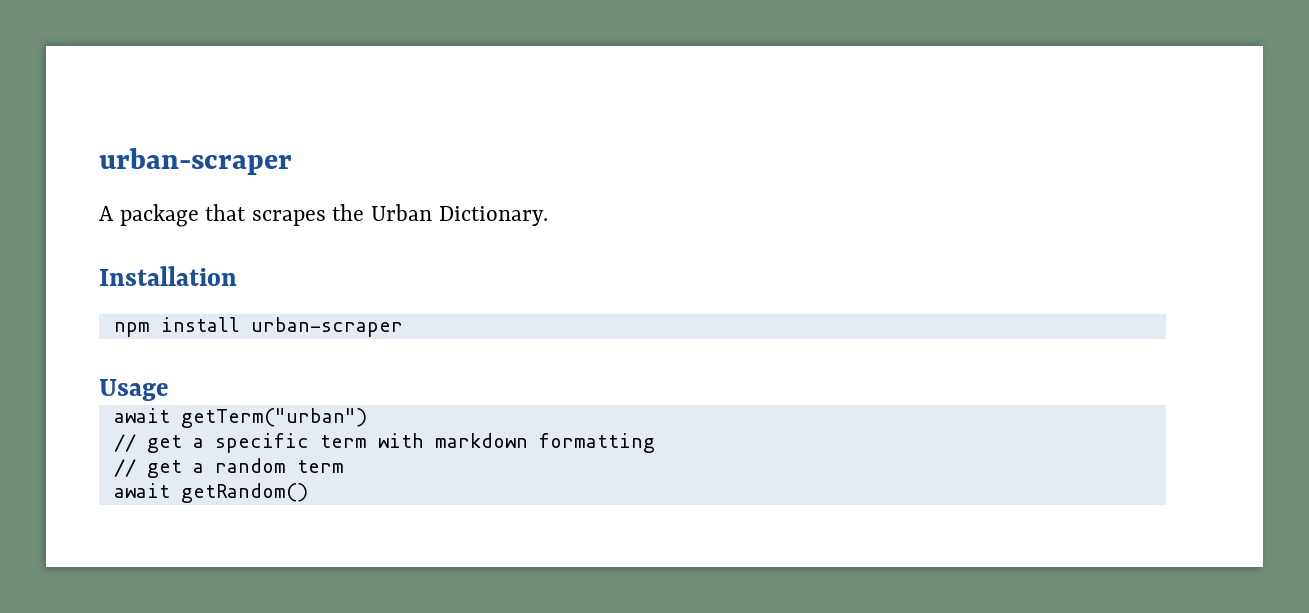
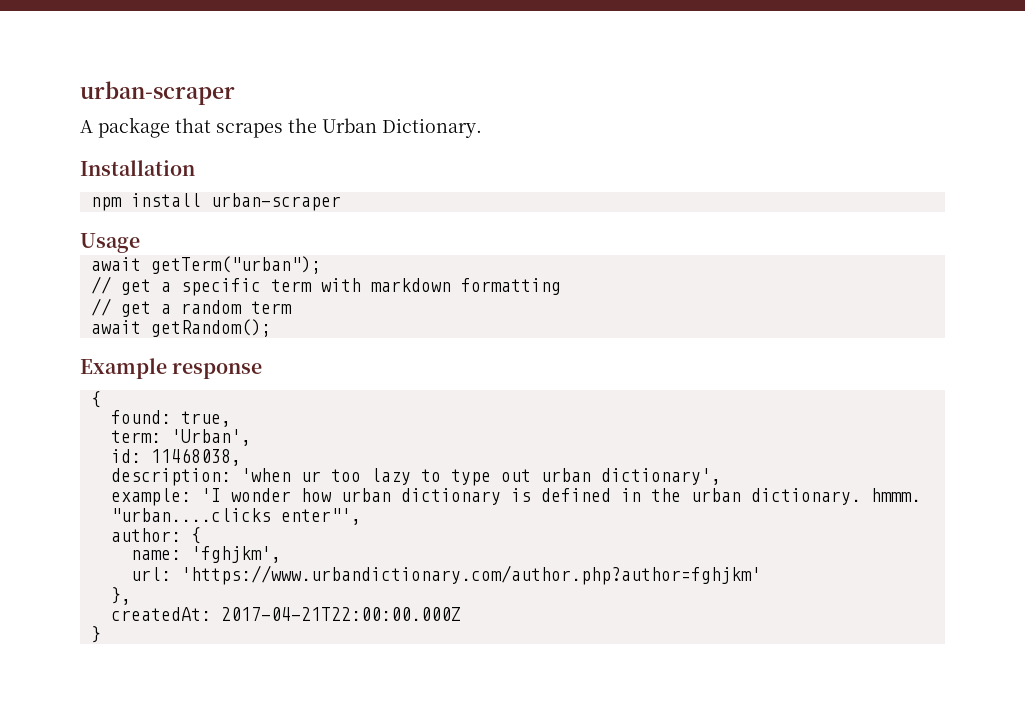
- await getTerm("urban")
+ await getTerm("urban");
- await getRandom()
+ await getRandom();
+ Example response
+ {
+ found: true,
+ term: 'Urban',
+ id: 11468038,
+ description: 'when ur too lazy to type out urban dictionary',
+ example: 'I wonder how urban dictionary is defined in the urban dictionary. hmmm. "urban....clicks enter"',
+ author: {
+ name: 'fghjkm',
+ url: 'https://www.urbandictionary.com/author.php?author=fghjkm'
+ },
+ createdAt: 2017-04-21T22:00:00.000Z
+ }

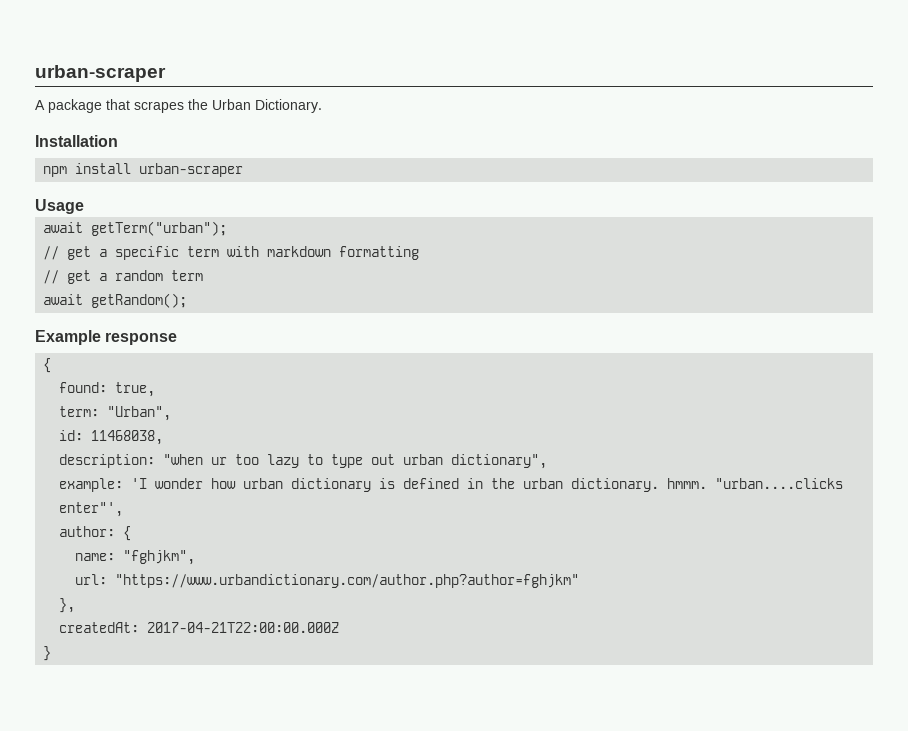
- term: 'Urban',
+ term: "Urban",
- description: 'when ur too lazy to type out urban dictionary',
+ description: "when ur too lazy to type out urban dictionary",
- name: 'fghjkm',
+ name: "fghjkm",
- url: 'https://www.urbandictionary.com/author.php?author=fghjkm'
+ url: "https://www.urbandictionary.com/author.php?author=fghjkm"

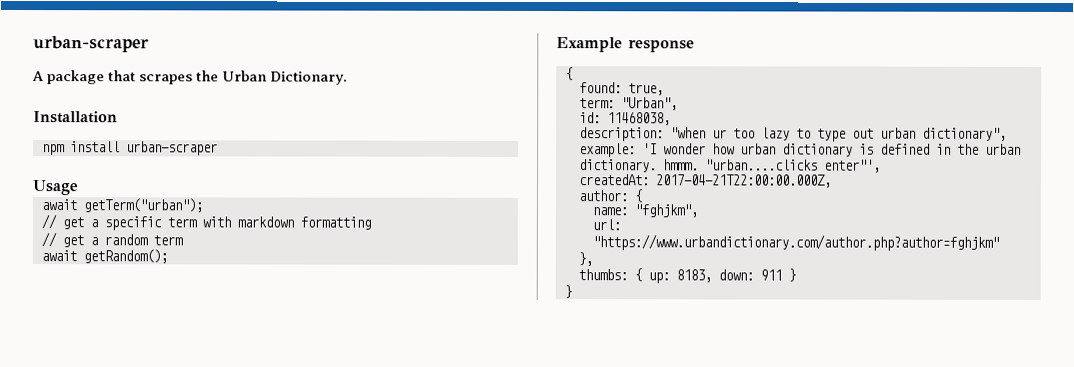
+ createdAt: 2017-04-21T22:00:00.000Z,
- createdAt: 2017-04-21T22:00:00.000Z
+ thumbs: { up: 8183, down: 911 }

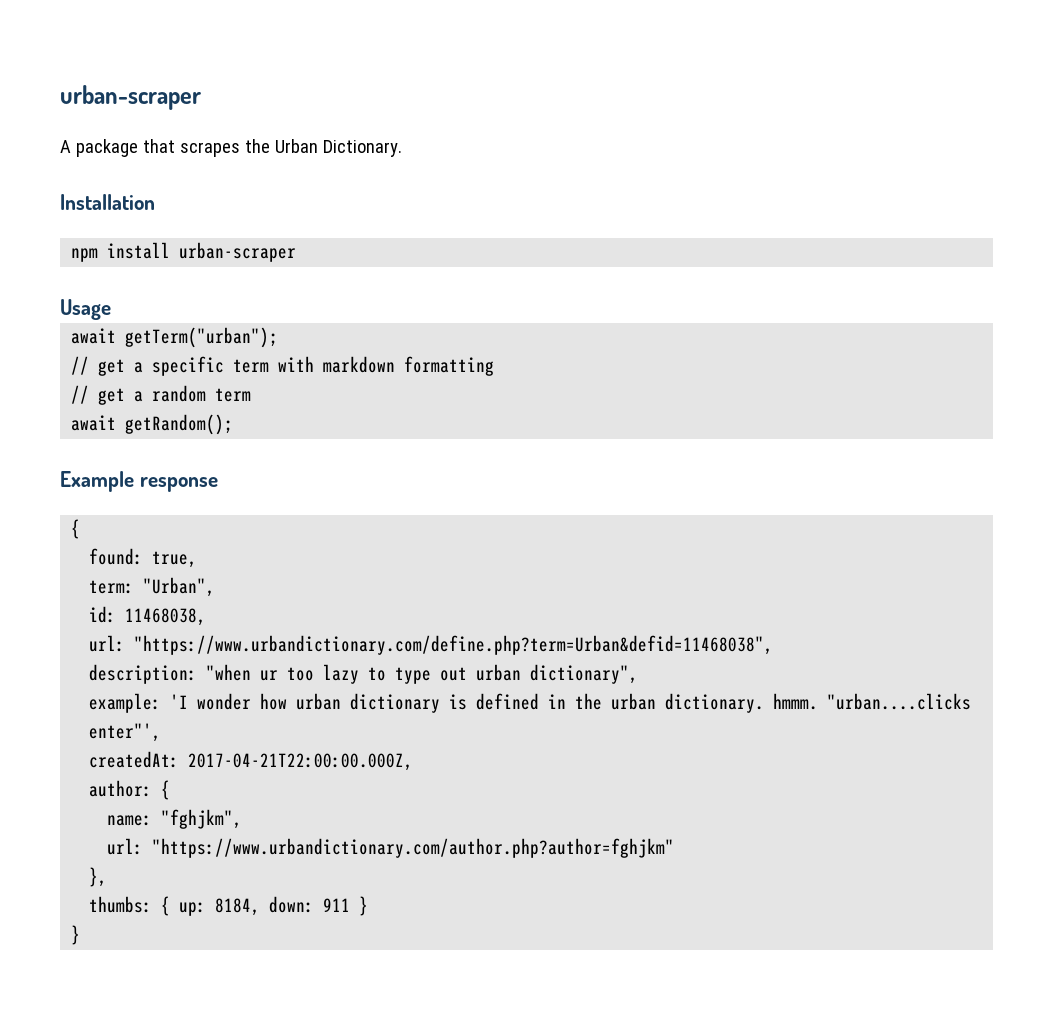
+ url: "https://www.urbandictionary.com/define.php?term=Urban&defid=11468038",
- thumbs: { up: 8183, down: 911 }
+ thumbs: { up: 8184, down: 911 }

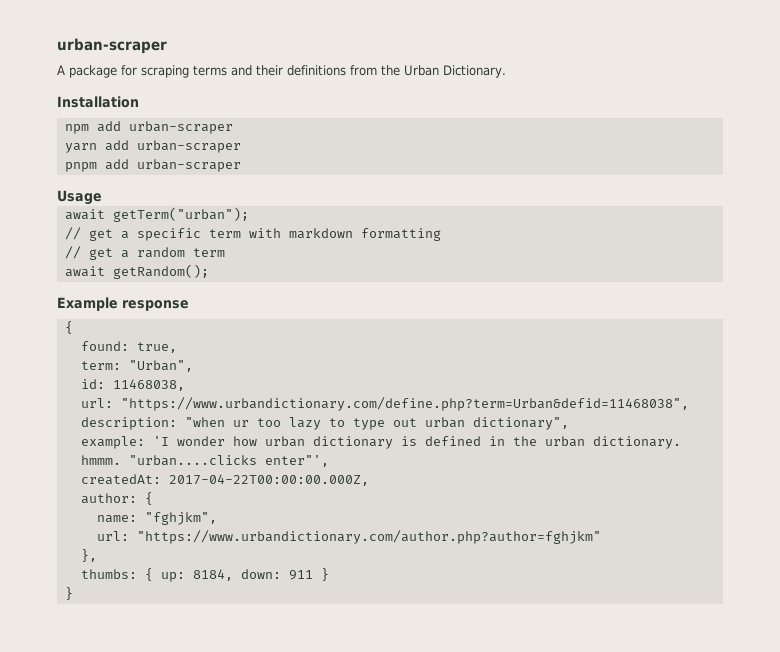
- A package that scrapes the Urban Dictionary.
+ A package for scraping terms and their definitions from the Urban Dictionary.
- npm install urban-scraper
+ npm add urban-scraper
+ yarn add urban-scraper
+ pnpm add urban-scraper
- createdAt: 2017-04-21T22:00:00.000Z,
+ createdAt: 2017-04-22T00:00:00.000Z,

